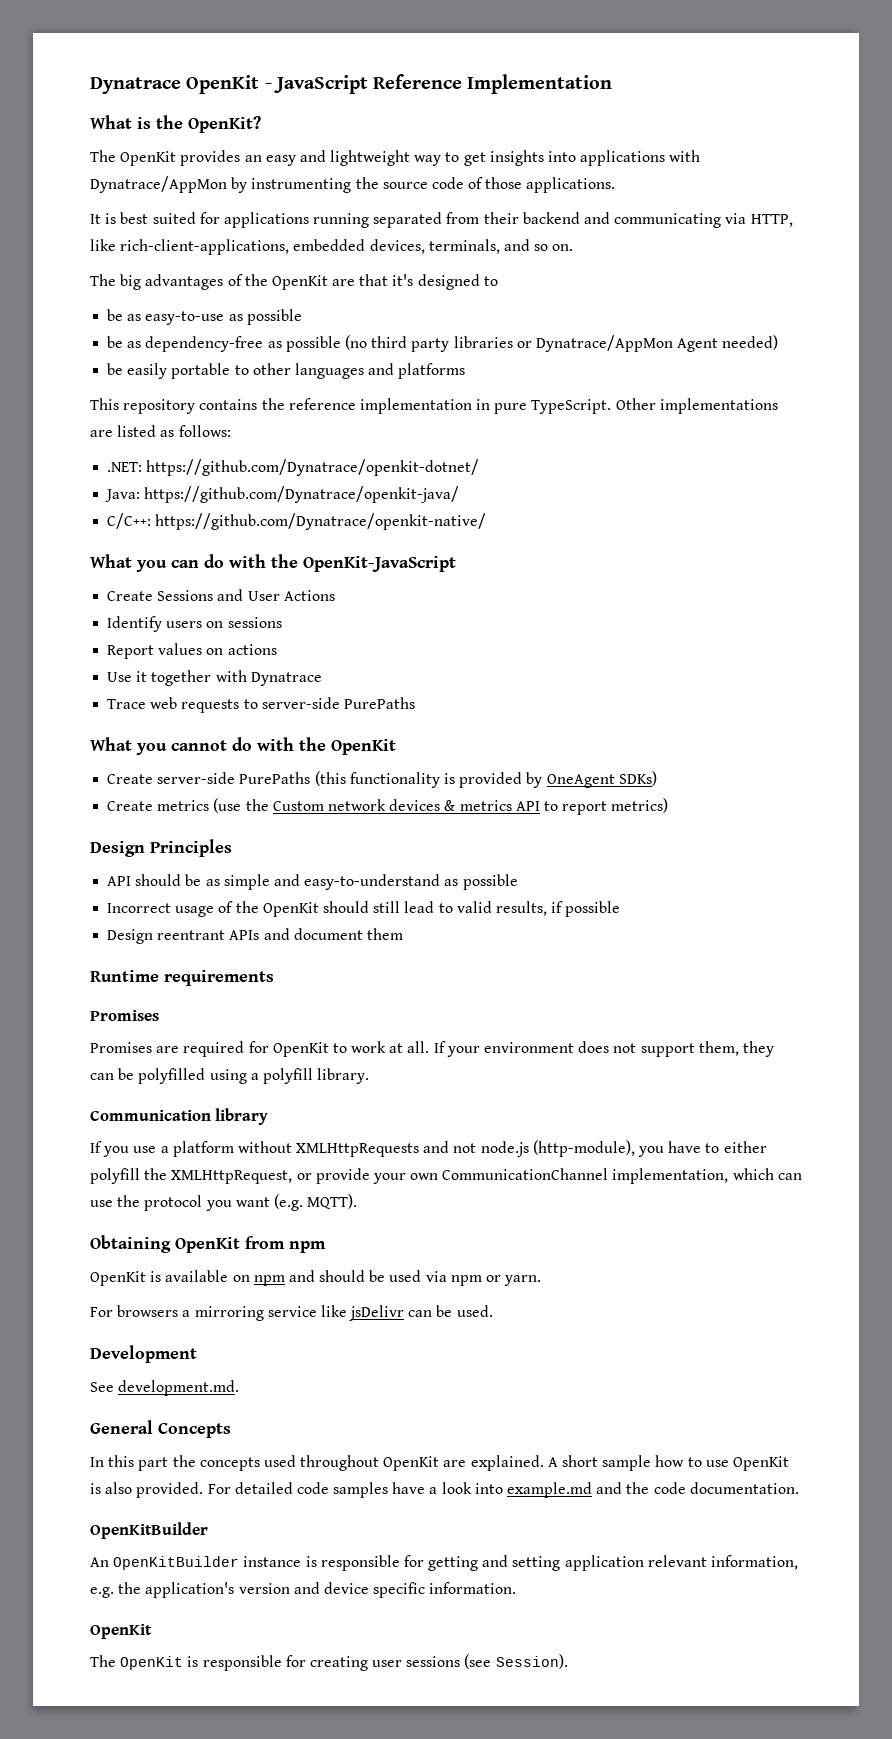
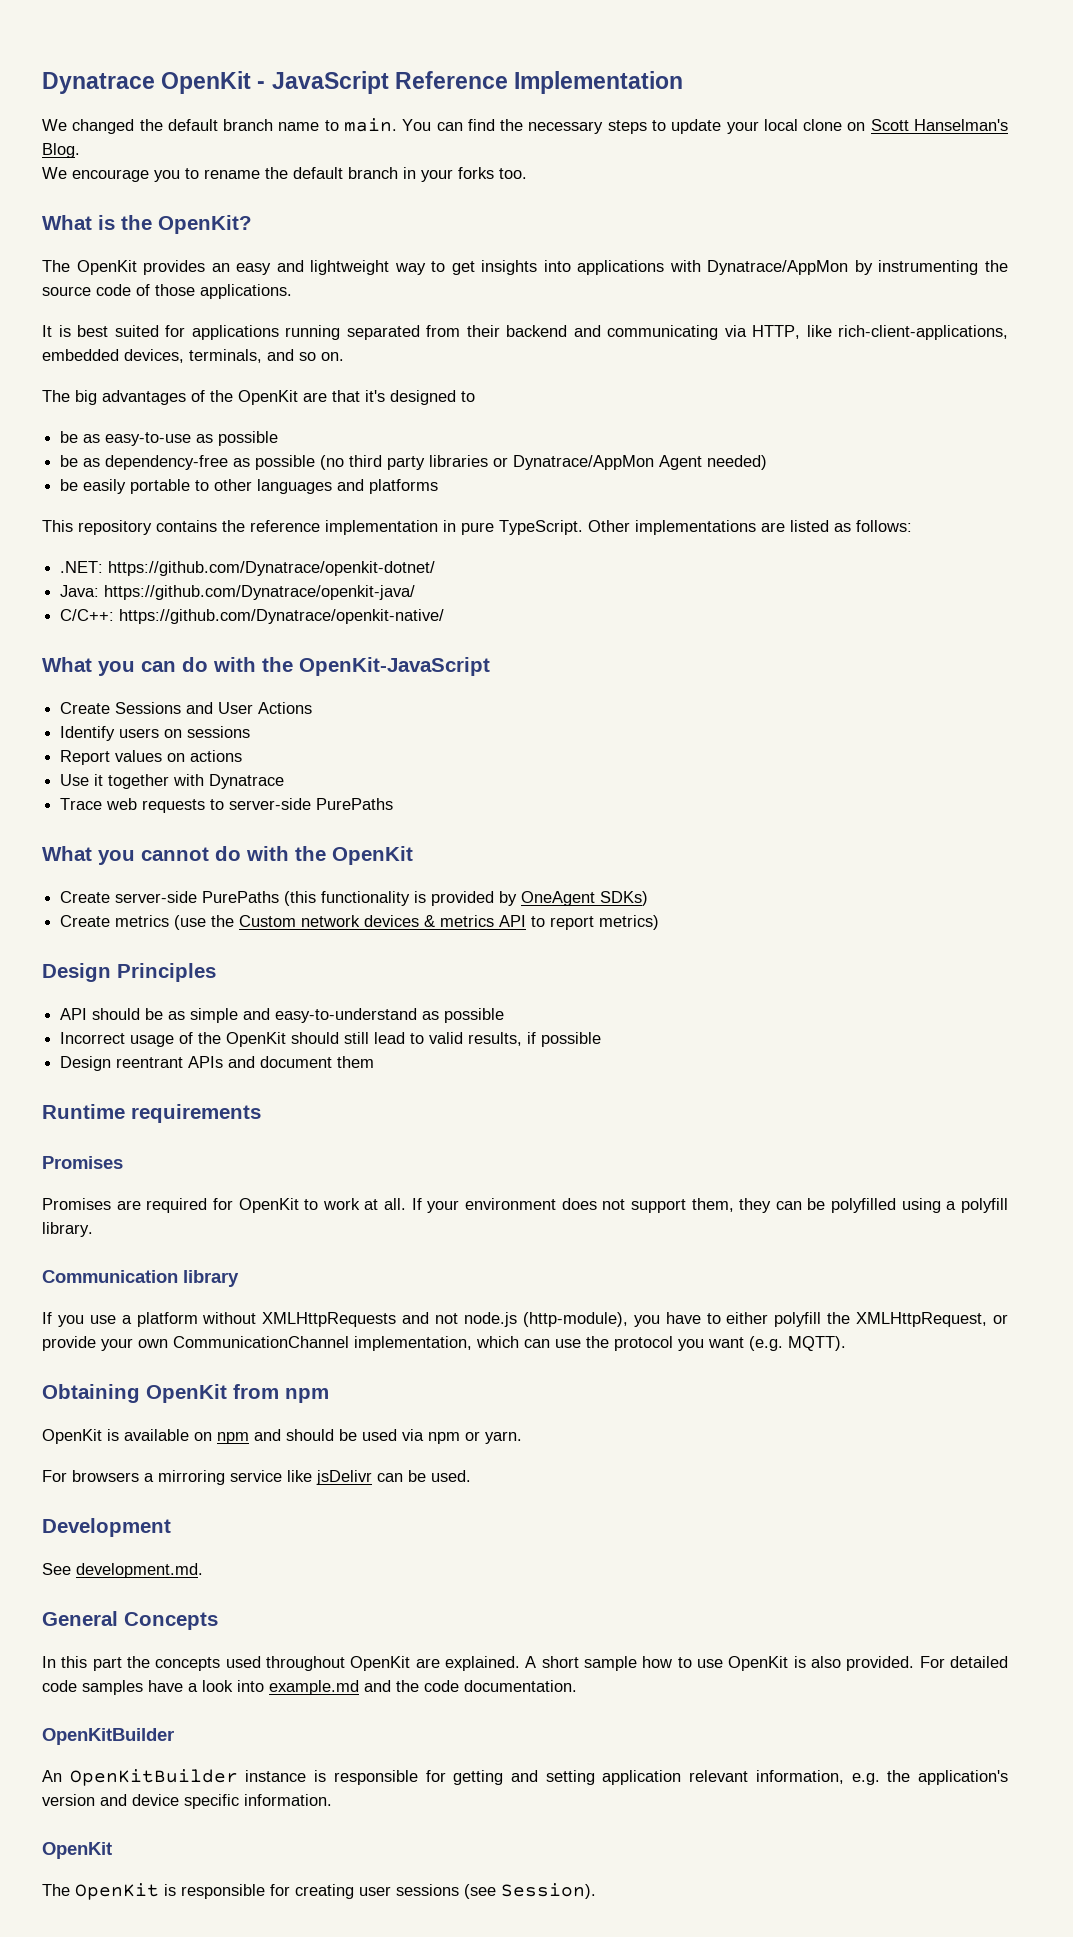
+ We changed the default branch name to main. You can find the necessary steps to update your local clone on Scott Hanselman's Blog.
+ We encourage you to rename the default branch in your forks too.

